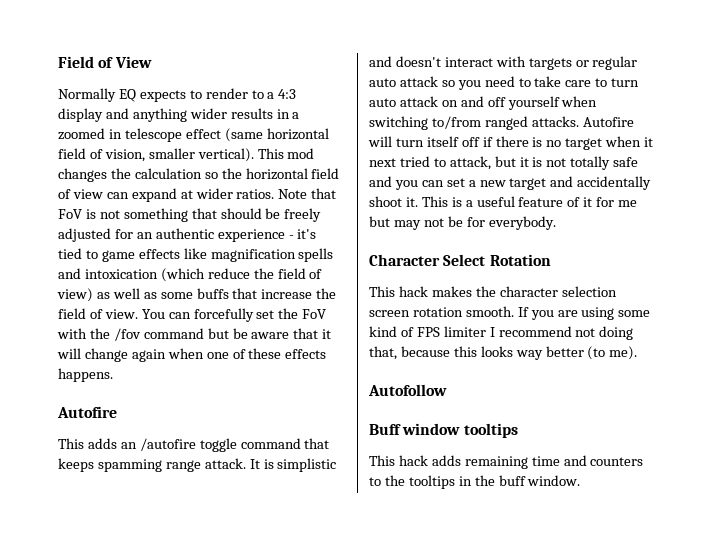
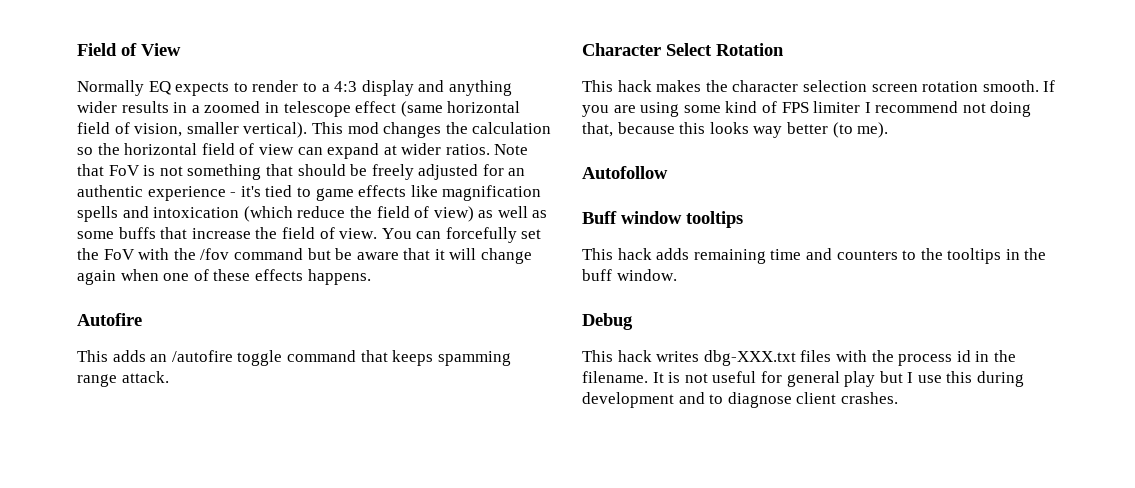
- It is simplistic and doesn't interact with targets or regular auto attack so you need to take care to turn auto attack on and off yourself when switching to/from ranged attacks. Autofire will turn itself off if there is no target when it next tried to attack, but it is not totally safe and you can set a new target and accidentally shoot it. This is a useful feature of it for me but may not be for everybody.
+ Debug
+ This hack writes dbg-XXX.txt files with the process id in the filename. It is not useful for general play but I use this during development and to diagnose client crashes.

